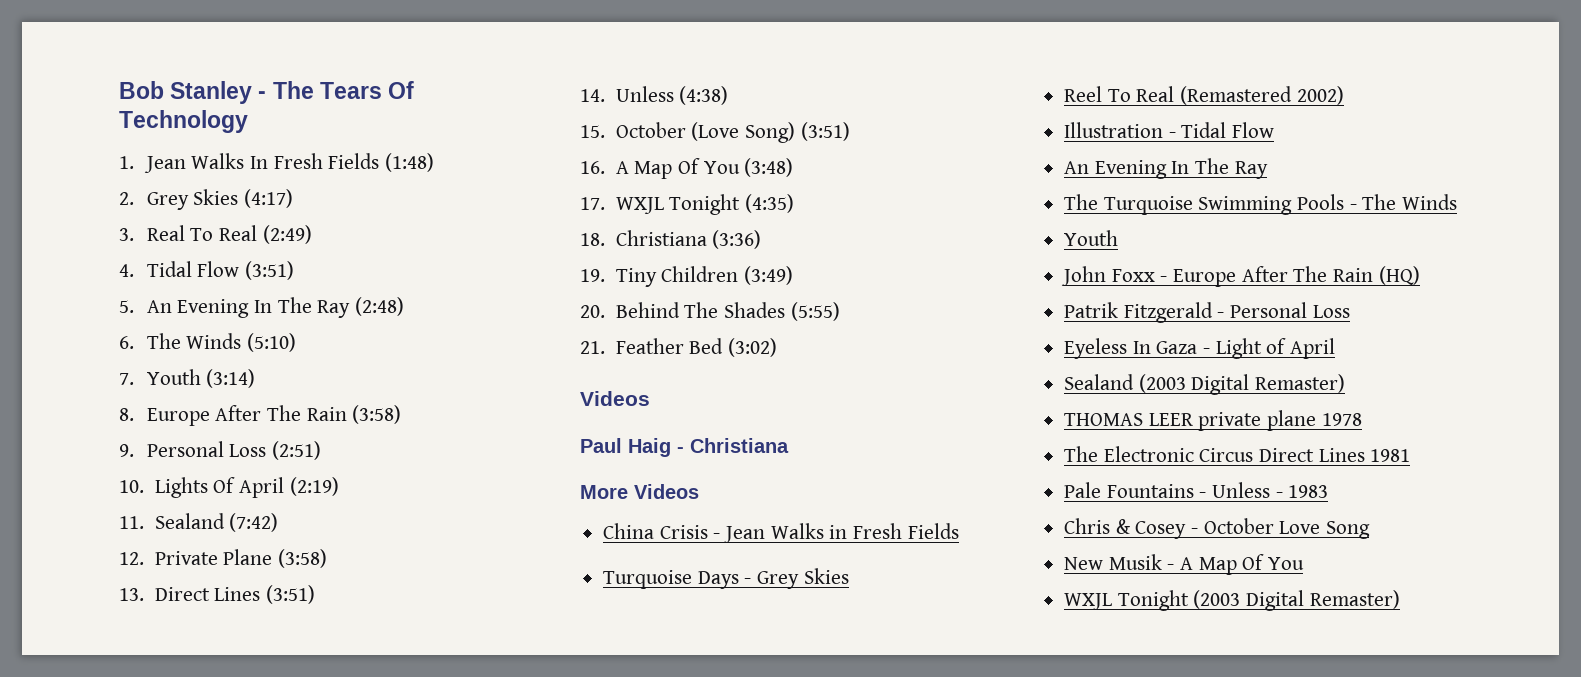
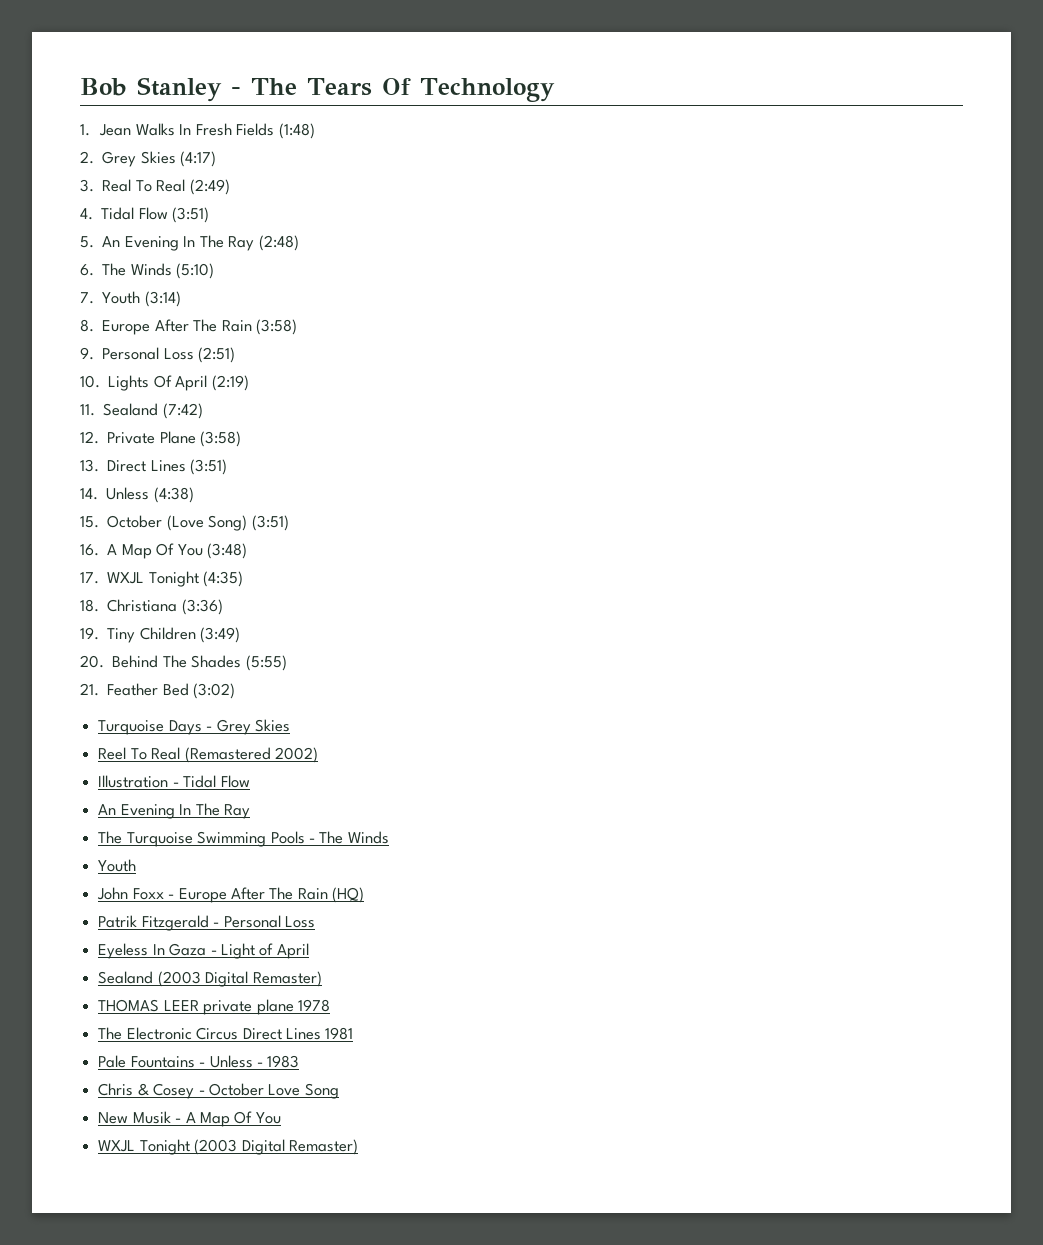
  21. Feather Bed (3:02)
- Videos
- Paul Haig - Christiana
- More Videos
- China Crisis - Jean Walks in Fresh Fields

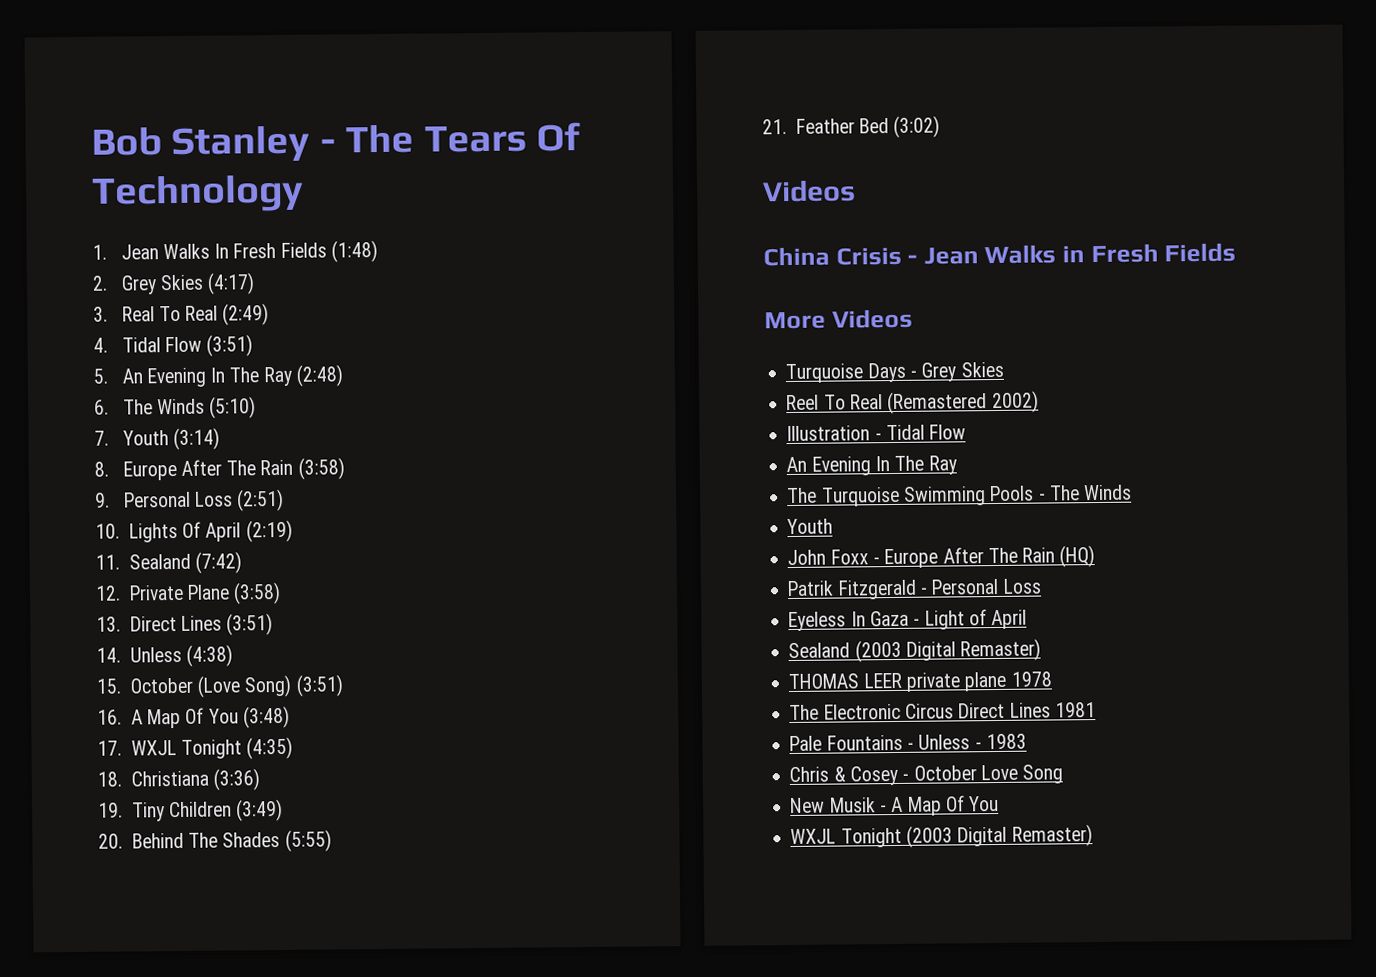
  21. Feather Bed (3:02)
+ Videos
+ China Crisis - Jean Walks in Fresh Fields
+ More Videos

